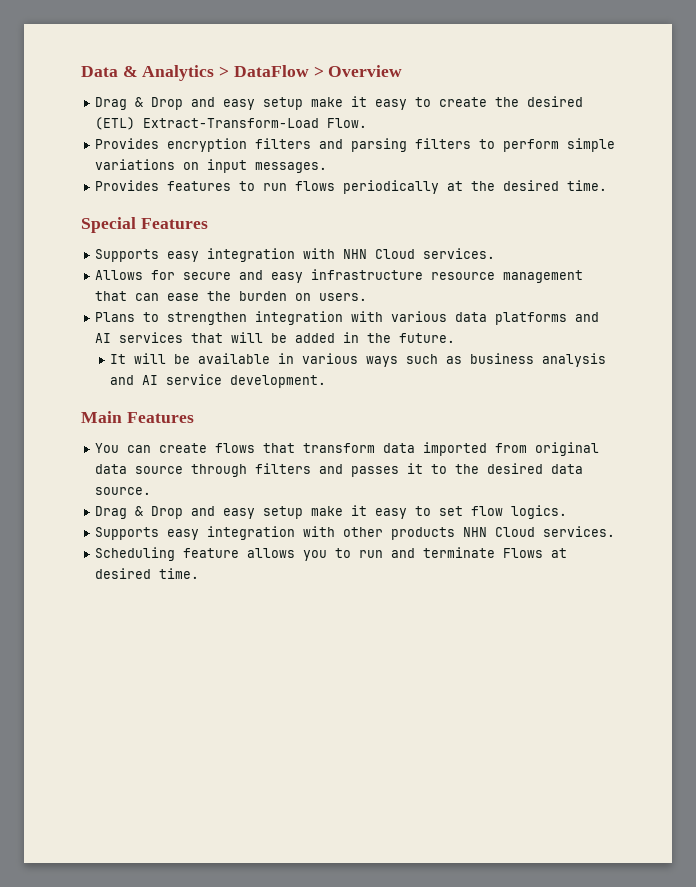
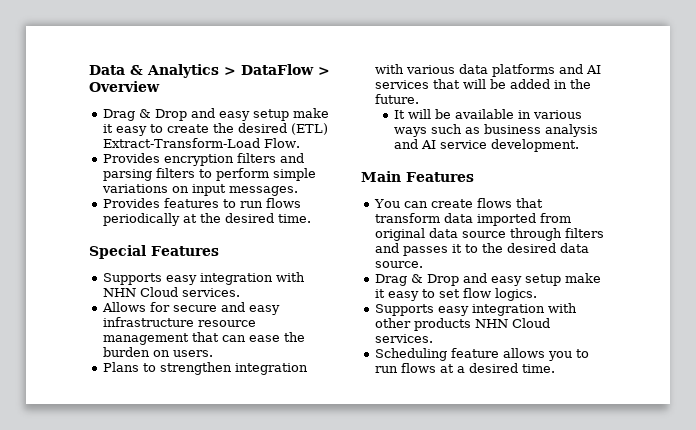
- Scheduling feature allows you to run and terminate Flows at desired time.
+ Scheduling feature allows you to run flows at a desired time.

